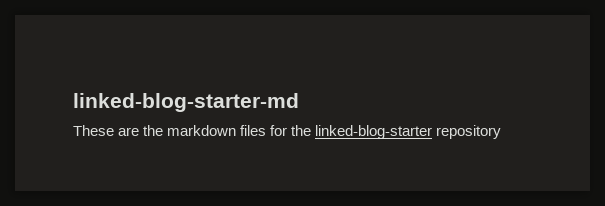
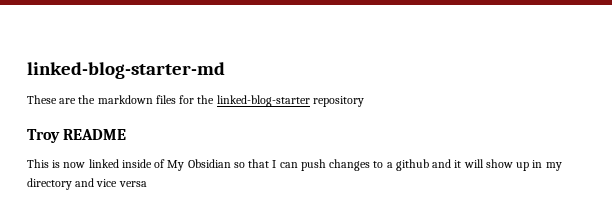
+ Troy README
+ This is now linked inside of My Obsidian so that I can push changes to a github and it will show up in my directory and vice versa

